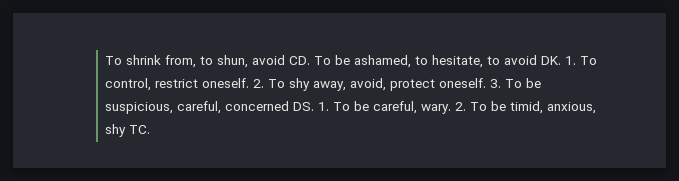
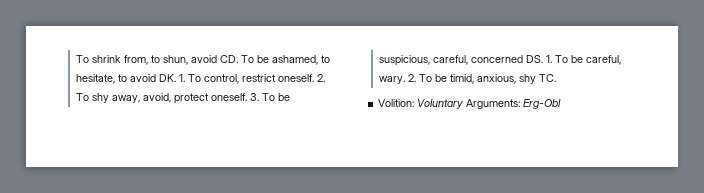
+ Volition: Voluntary Arguments: Erg-Obl

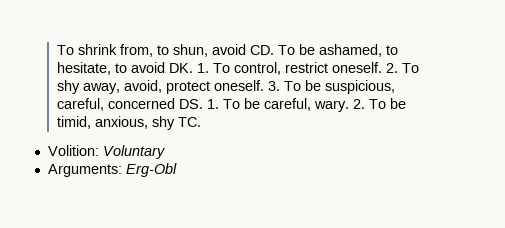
- Volition: Voluntary Arguments: Erg-Obl
+ Volition: Voluntary
+ Arguments: Erg-Obl

